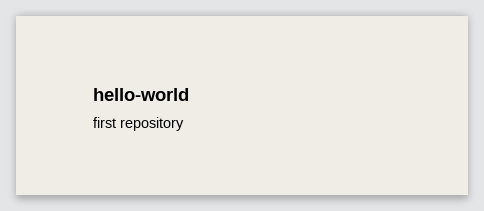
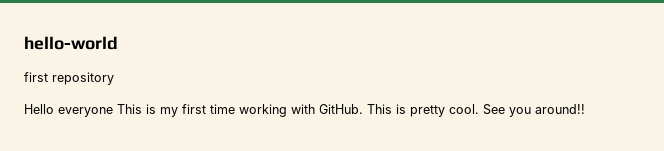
+ Hello everyone This is my first time working with GitHub. This is pretty cool. See you around!!

